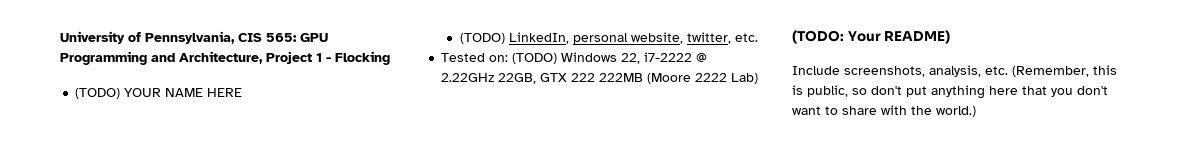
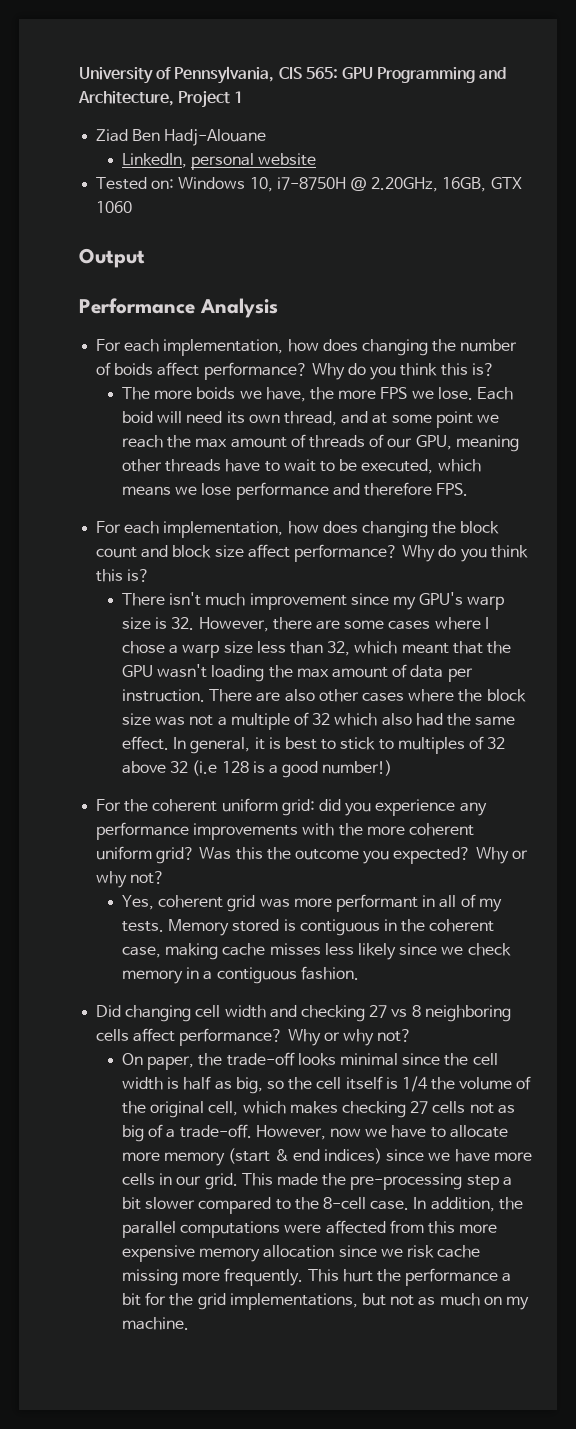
- University of Pennsylvania, CIS 565: GPU Programming and Architecture, Project 1 - Flocking
- (TODO) YOUR NAME HERE
- (TODO) LinkedIn, personal website, twitter, etc.
- Tested on: (TODO) Windows 22, i7-2222 @ 2.22GHz 22GB, GTX 222 222MB (Moore 2222 Lab)
- (TODO: Your README)
- Include screenshots, analysis, etc. (Remember, this is public, so don't put anything here that you don't want to share with the world.)
+ University of Pennsylvania, CIS 565: GPU Programming and Architecture, Project 1
+ Ziad Ben Hadj-Alouane
+ LinkedIn, personal website
+ Tested on: Windows 10, i7-8750H @ 2.20GHz, 16GB, GTX 1060
+ Output
+ Performance Analysis
+ For each implementation, how does changing the number of boids affect performance? Why do you think this is?
+ The more boids we have, the more FPS we lose. Each boid will need its own thread, and at some point we reach the max amount of threads of our GPU, meaning other threads have to wait to be executed, which means we lose performance and therefore FPS.
+ For each implementation, how does changing the block count and block size affect performance? Why do you think this is?
+ There isn't much improvement since my GPU's warp size is 32. However, there are some cases where I chose a warp size less than 32, which meant that the GPU wasn't loading the max amount of data per instruction. There are also other cases where the block size was not a multiple of 32 which also had the same effect. In general, it is best to stick to multiples of 32 above 32 (i.e 128 is a good number!)
+ For the coherent uniform grid: did you experience any performance improvements with the more coherent uniform grid? Was this the outcome you expected? Why or why not?
+ Yes, coherent grid was more performant in all of my tests. Memory stored is contiguous in the coherent case, making cache misses less likely since we check memory in a contiguous fashion.
+ Did changing cell width and checking 27 vs 8 neighboring cells affect performance? Why or why not?
+ On paper, the trade-off looks minimal since the cell width is half as big, so the cell itself is 1/4 the volume of the original cell, which makes checking 27 cells not as big of a trade-off. However, now we have to allocate more memory (start & end indices) since we have more cells in our grid. This made the pre-processing step a bit slower compared to the 8-cell case. In addition, the parallel computations were affected from this more expensive memory allocation since we risk cache missing more frequently. This hurt the performance a bit for the grid implementations, but not as much on my machine.

